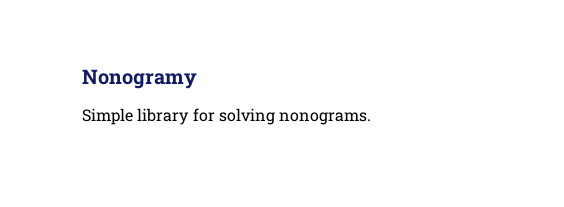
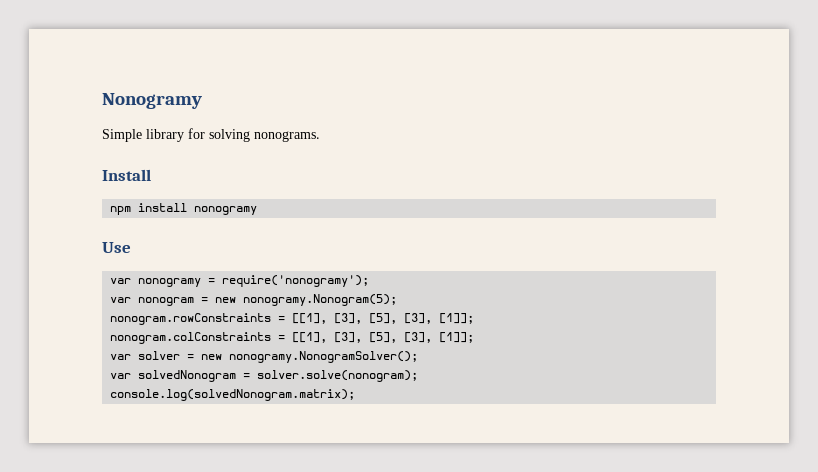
+ Install
+ npm install nonogramy
+ Use
+ var nonogramy = require('nonogramy');
+ var nonogram = new nonogramy.Nonogram(5);
+ nonogram.rowConstraints = [[1], [3], [5], [3], [1]];
+ nonogram.colConstraints = [[1], [3], [5], [3], [1]];
+ var solver = new nonogramy.NonogramSolver();
+ var solvedNonogram = solver.solve(nonogram);
+ console.log(solvedNonogram.matrix);

